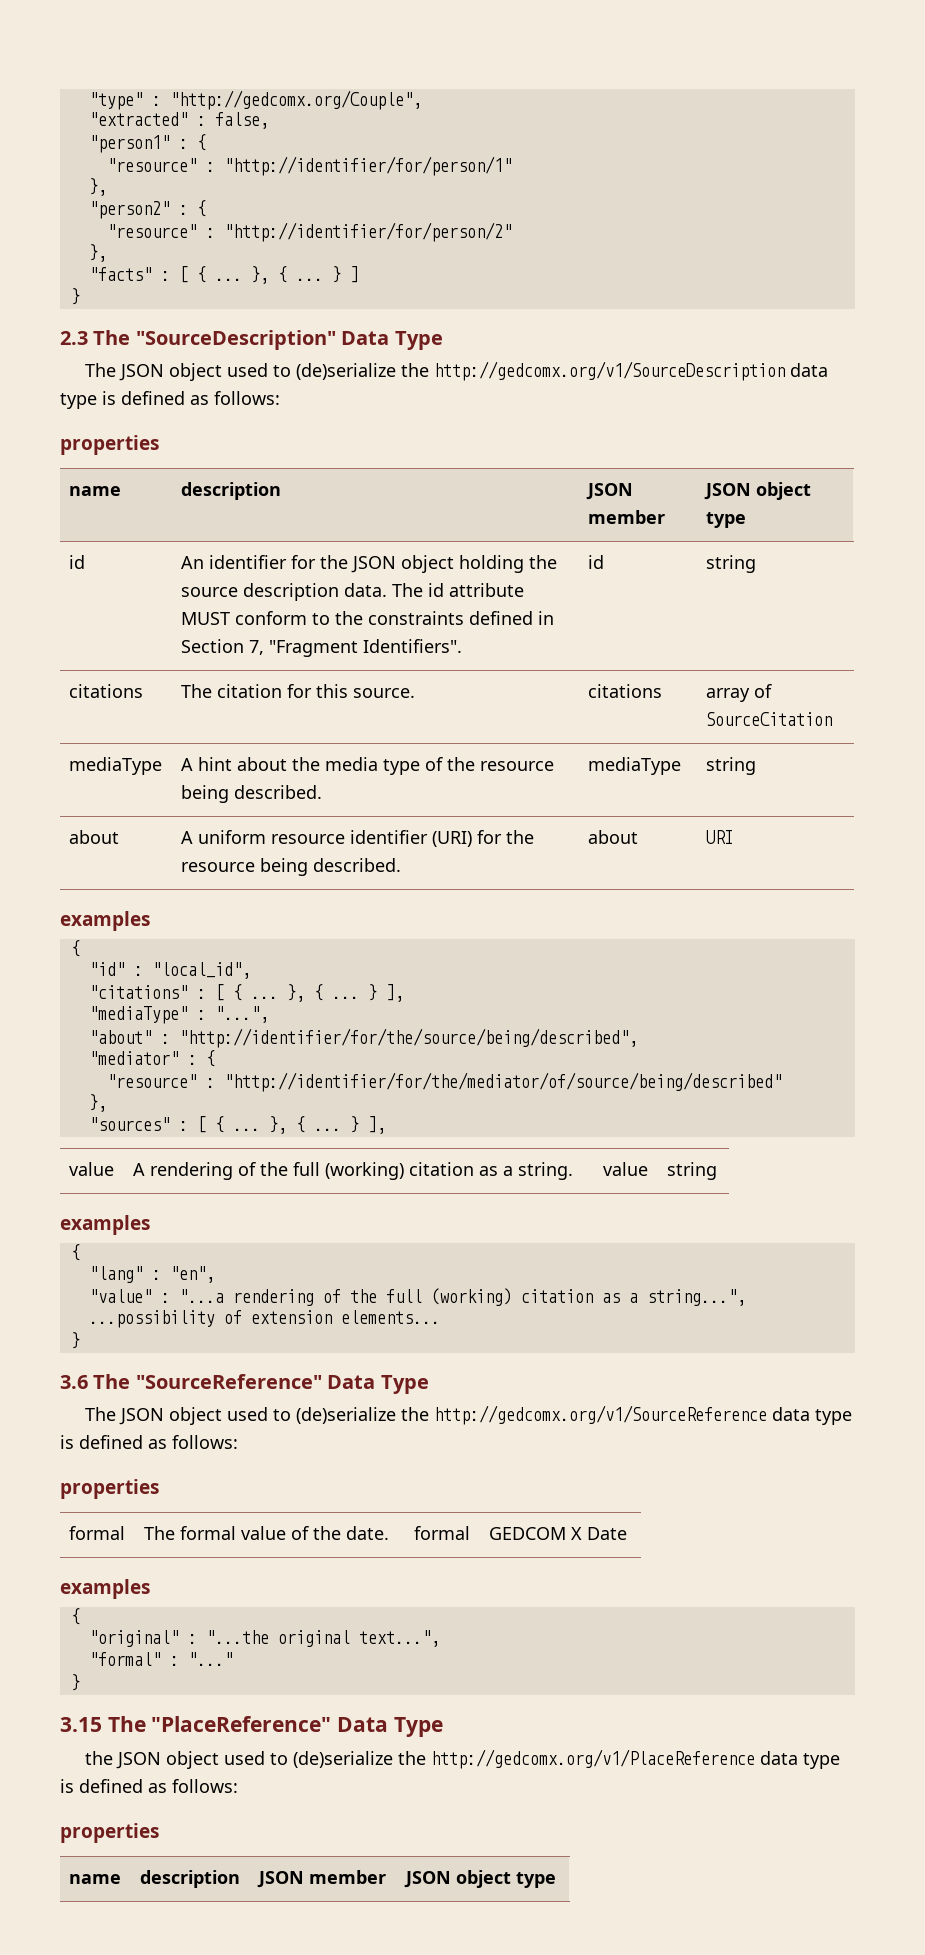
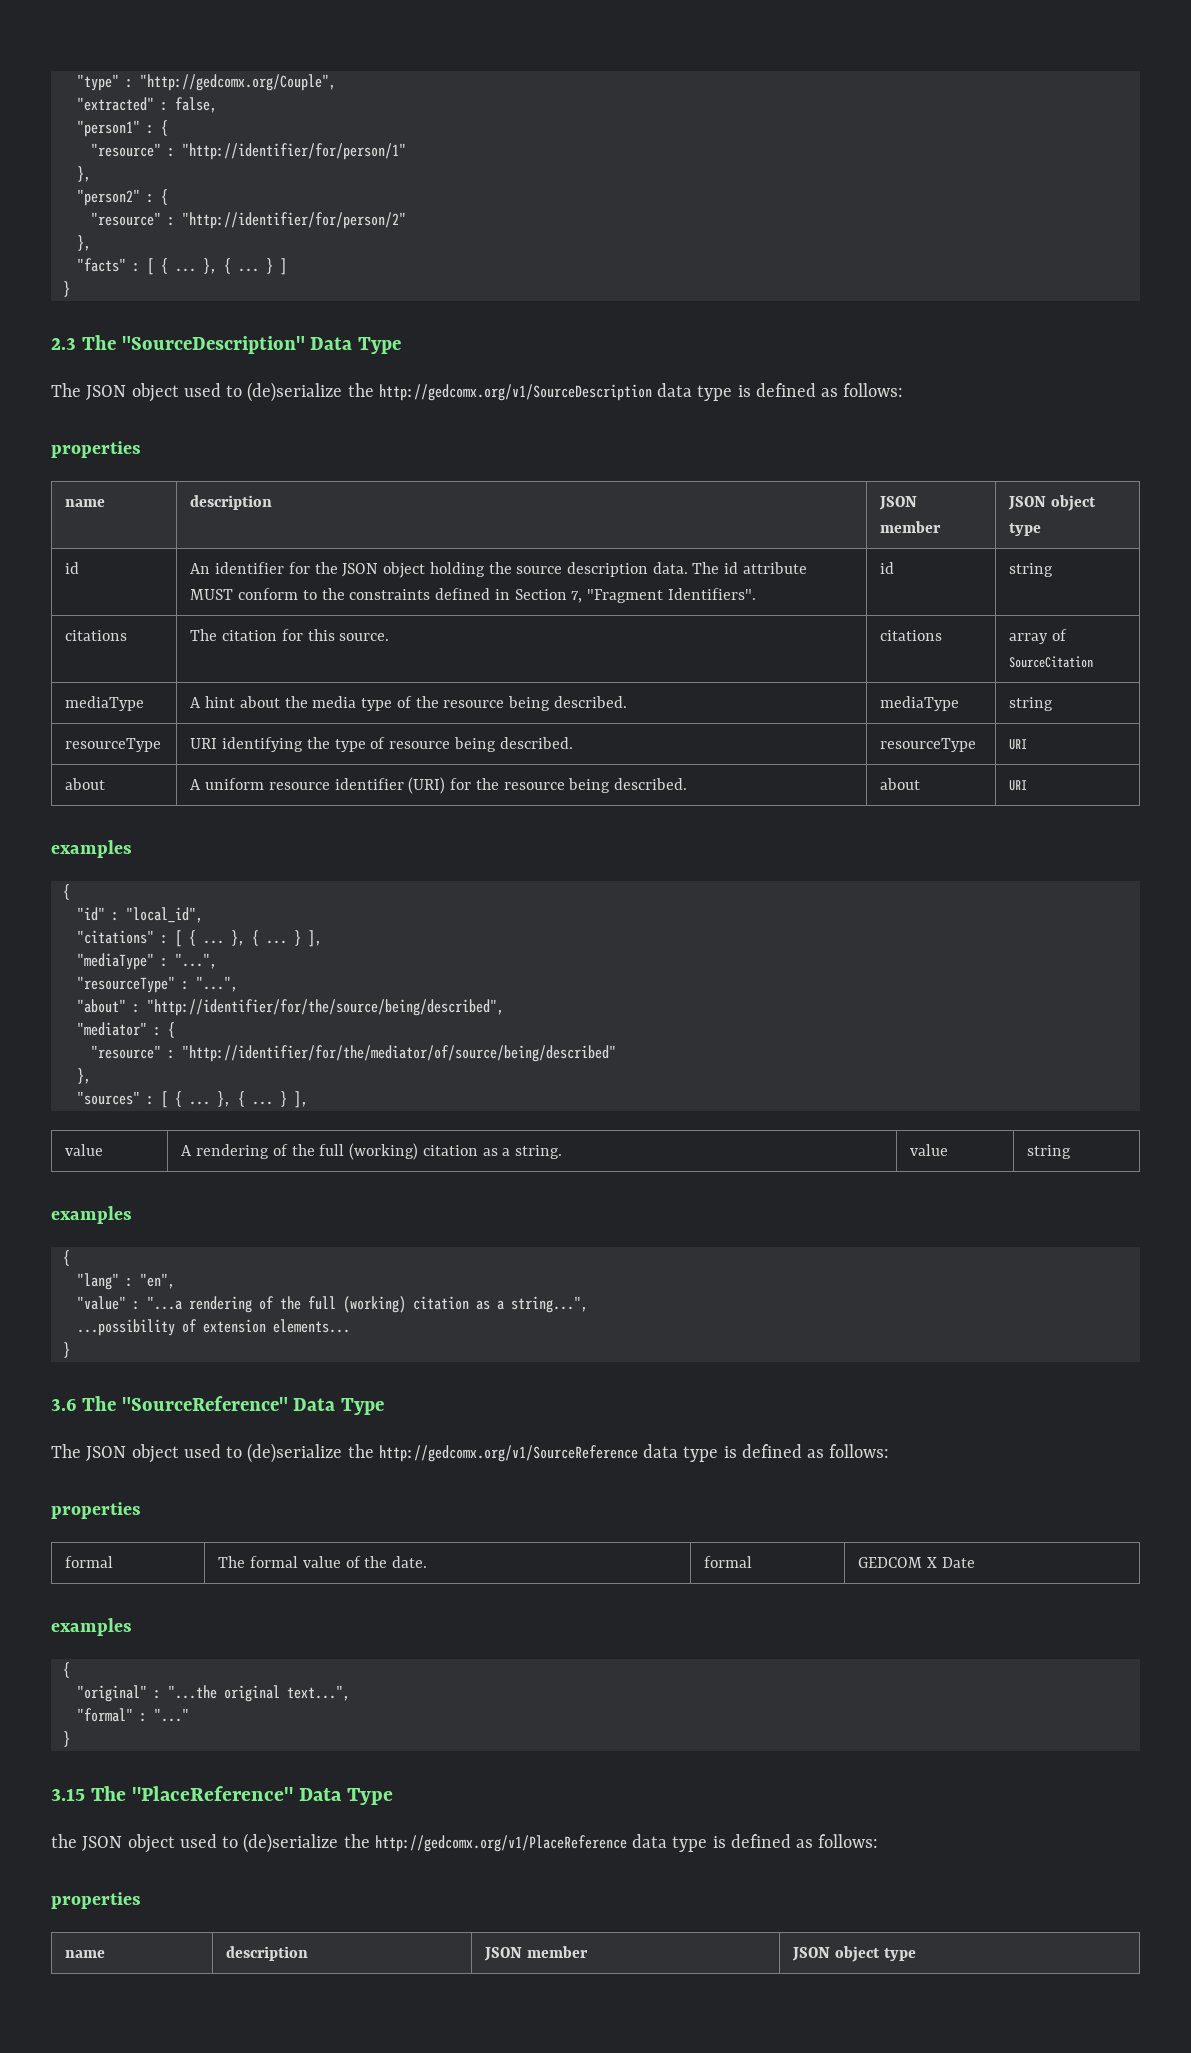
+ resourceType | URI identifying the type of resource being described. | resourceType | URI
+ "resourceType" : "...",

